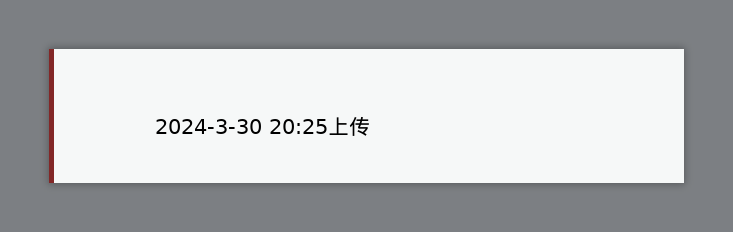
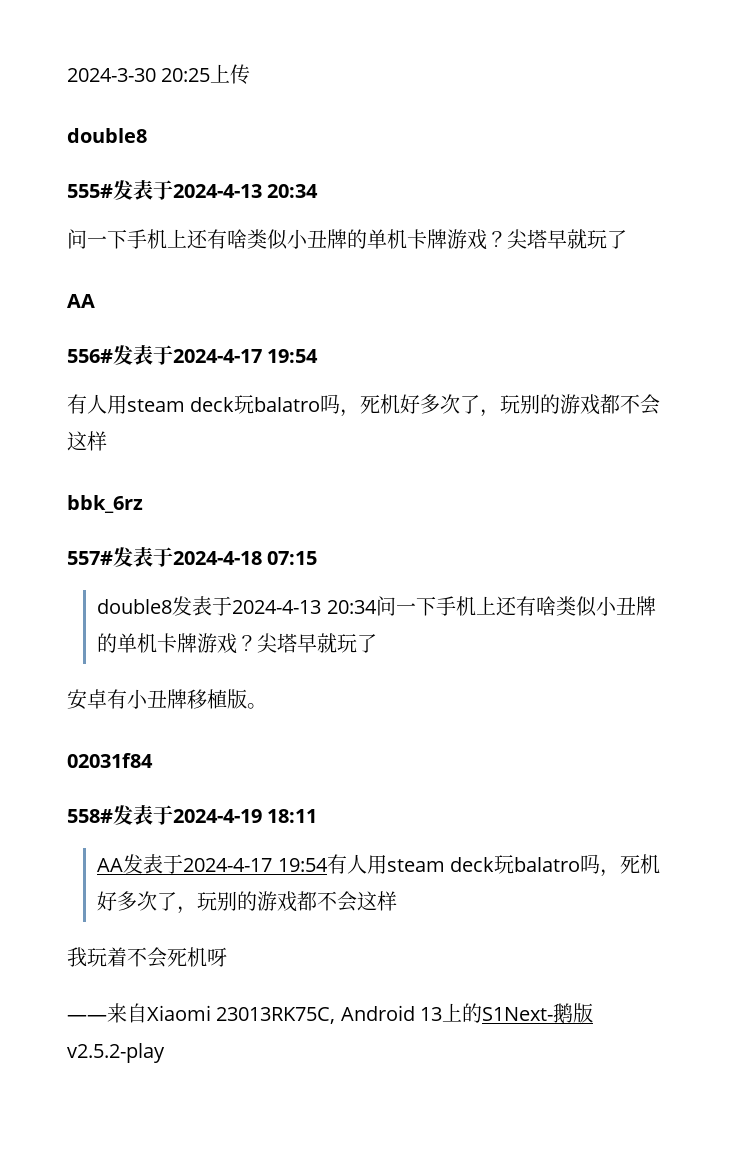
  2024-3-30 20:25上传
+ double8
+ 555#发表于2024-4-13 20:34
+ 问一下手机上还有啥类似小丑牌的单机卡牌游戏？尖塔早就玩了
+ АA
+ 556#发表于2024-4-17 19:54
+ 有人用steam deck玩balatro吗，死机好多次了，玩别的游戏都不会这样
+ bbk_6rz
+ 557#发表于2024-4-18 07:15
+ double8发表于2024-4-13 20:34问一下手机上还有啥类似小丑牌的单机卡牌游戏？尖塔早就玩了
+ 安卓有小丑牌移植版。
+ 02031f84
+ 558#发表于2024-4-19 18:11
+ АA发表于2024-4-17 19:54有人用steam deck玩balatro吗，死机好多次了，玩别的游戏都不会这样
+ 我玩着不会死机呀
+ ——来自Xiaomi 23013RK75C, Android 13上的S1Next-鹅版v2.5.2-play

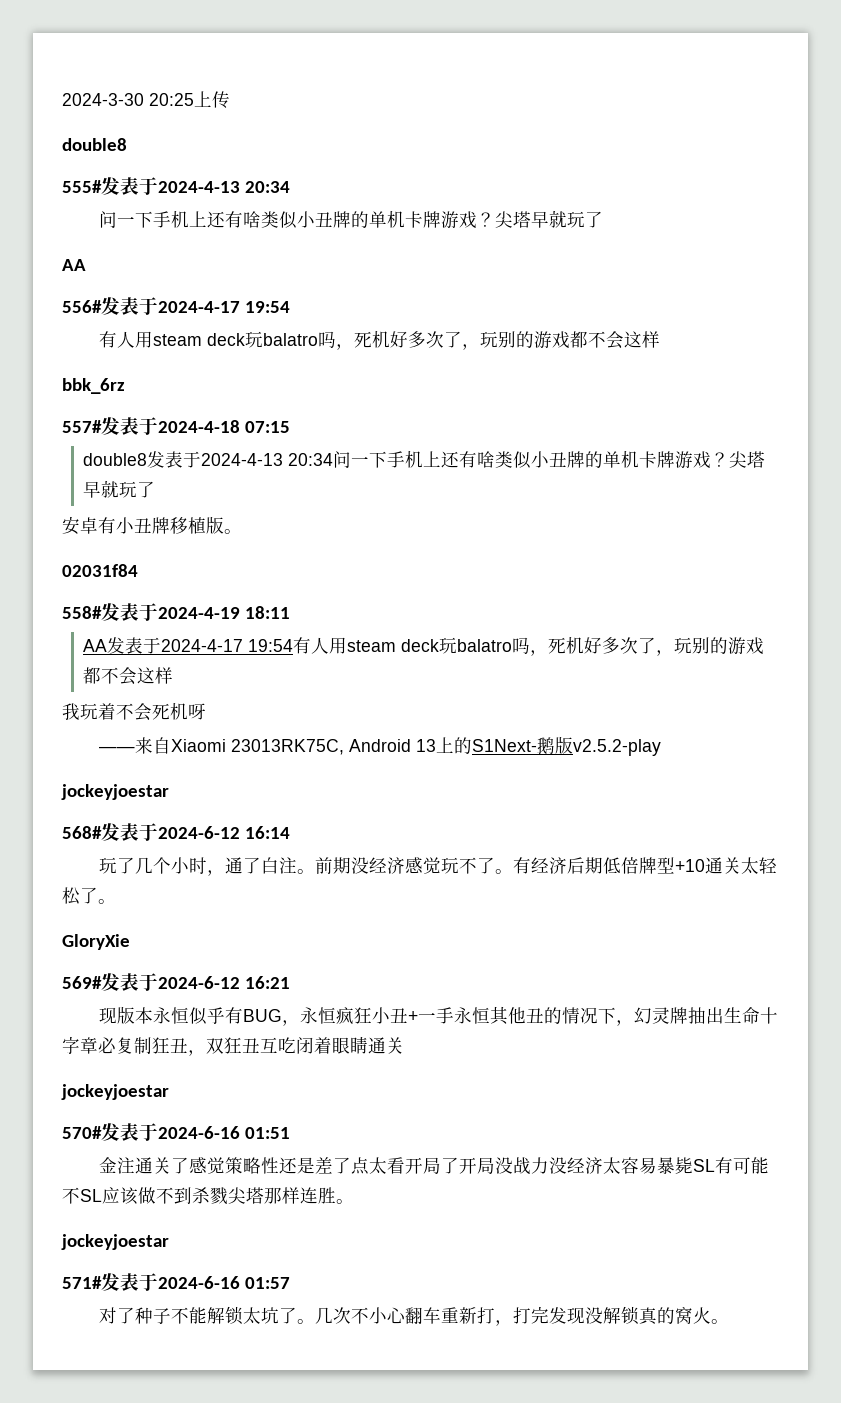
  ——来自Xiaomi 23013RK75C, Android 13上的S1Next-鹅版v2.5.2-play
+ jockeyjoestar
+ 568#发表于2024-6-12 16:14
+ 玩了几个小时，通了白注。前期没经济感觉玩不了。有经济后期低倍牌型+10通关太轻松了。
+ GloryXie
+ 569#发表于2024-6-12 16:21
+ 现版本永恒似乎有BUG，永恒疯狂小丑+一手永恒其他丑的情况下，幻灵牌抽出生命十字章必复制狂丑，双狂丑互吃闭着眼睛通关
+ jockeyjoestar
+ 570#发表于2024-6-16 01:51
+ 金注通关了感觉策略性还是差了点太看开局了开局没战力没经济太容易暴毙SL有可能不SL应该做不到杀戮尖塔那样连胜。
+ jockeyjoestar
+ 571#发表于2024-6-16 01:57
+ 对了种子不能解锁太坑了。几次不小心翻车重新打，打完发现没解锁真的窝火。

